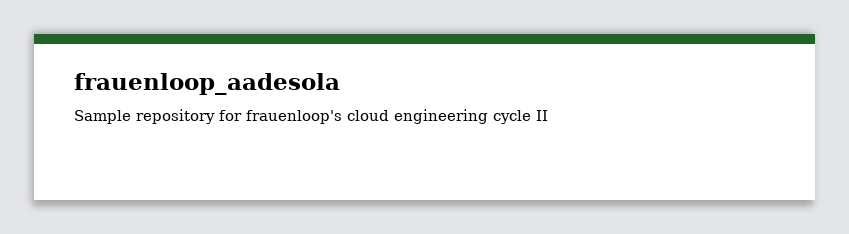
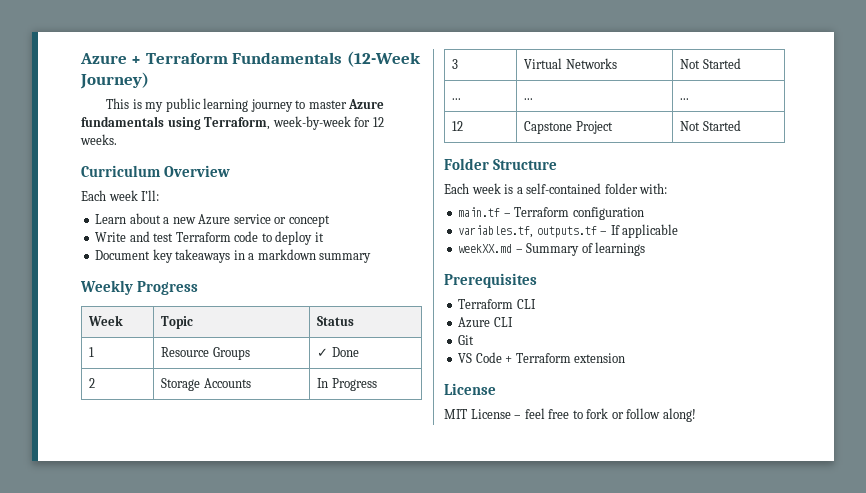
- frauenloop_aadesola
- Sample repository for frauenloop's cloud engineering cycle II
+ Azure + Terraform Fundamentals (12-Week Journey)
+ This is my public learning journey to master Azure fundamentals using Terraform, week-by-week for 12 weeks.
+ Curriculum Overview
+ Each week I’ll:
+ Learn about a new Azure service or concept
+ Write and test Terraform code to deploy it
+ Document key takeaways in a markdown summary
+ Weekly Progress
+ Week | Topic | Status
+ 1 | Resource Groups | ✓ Done
+ 2 | Storage Accounts | In Progress
+ 3 | Virtual Networks | Not Started
+ ... | ... | ...
+ 12 | Capstone Project | Not Started
+ Folder Structure
+ Each week is a self-contained folder with:
+ main.tf – Terraform configuration
+ variables.tf, outputs.tf – If applicable
+ weekXX.md – Summary of learnings
+ Prerequisites
+ Terraform CLI
+ Azure CLI
+ Git
+ VS Code + Terraform extension
+ License
+ MIT License – feel free to fork or follow along!

